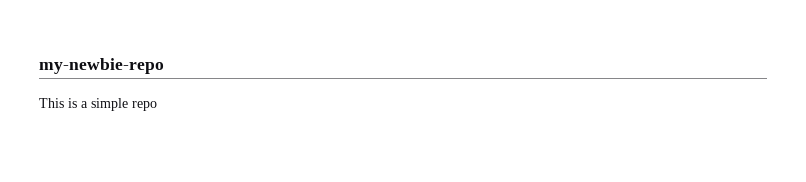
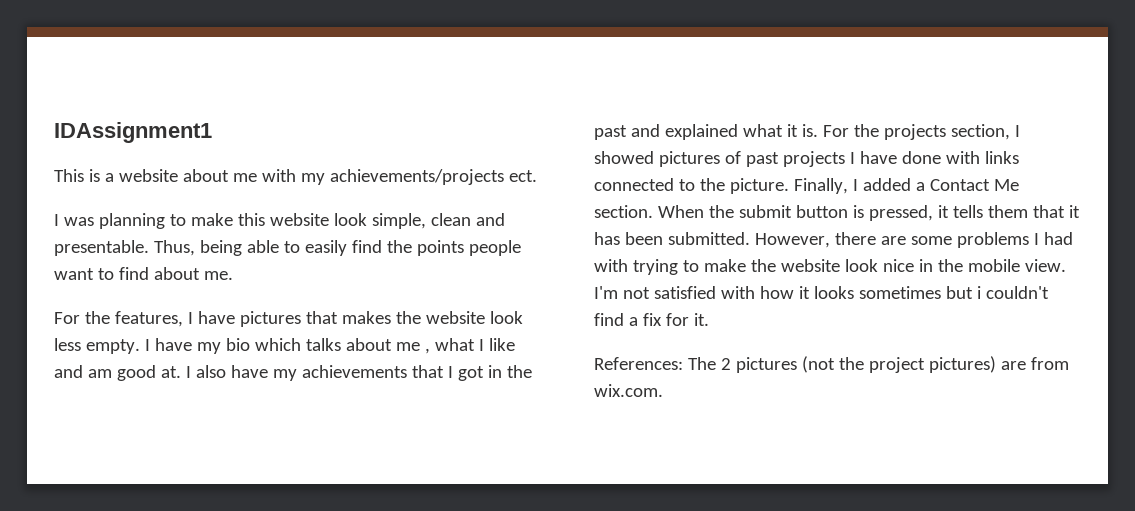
- my-newbie-repo
+ IDAssignment1
- This is a simple repo
+ This is a website about me with my achievements/projects ect.
+ I was planning to make this website look simple, clean and presentable. Thus, being able to easily find the points people want to find about me.
+ For the features, I have pictures that makes the website look less empty. I have my bio which talks about me , what I like and am good at. I also have my achievements that I got in the past and explained what it is. For the projects section, I showed pictures of past projects I have done with links connected to the picture. Finally, I added a Contact Me section. When the submit button is pressed, it tells them that it has been submitted. However, there are some problems I had with trying to make the website look nice in the mobile view. I'm not satisfied with how it looks sometimes but i couldn't find a fix for it.
+ References: The 2 pictures (not the project pictures) are from wix.com.

